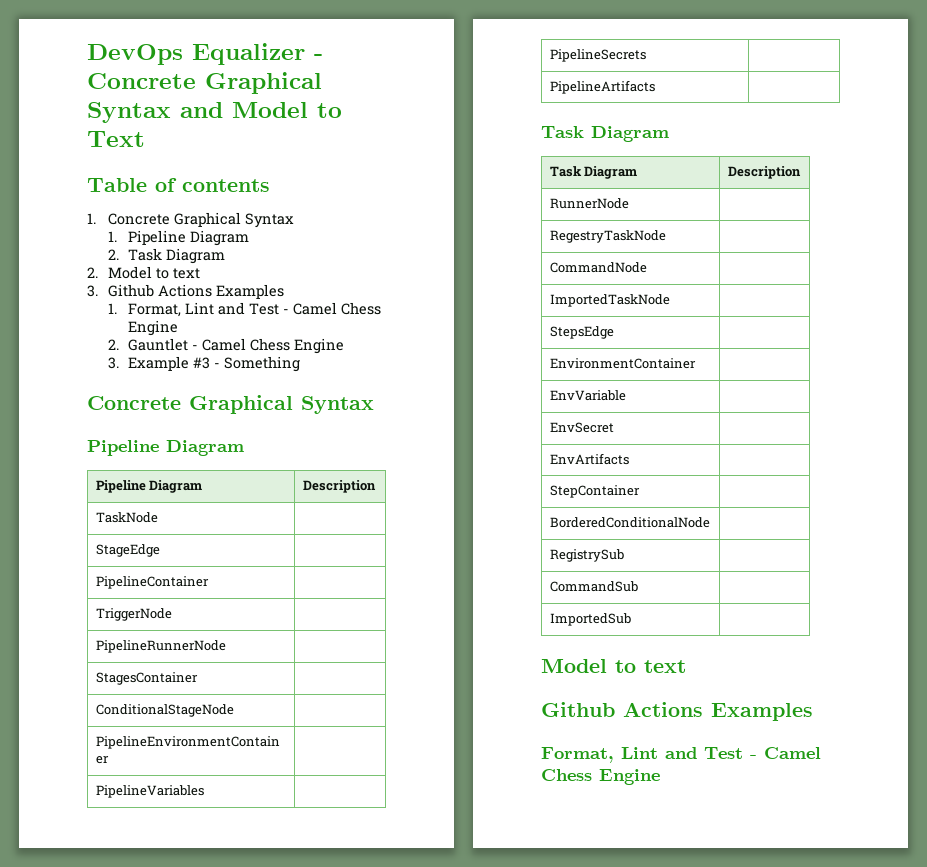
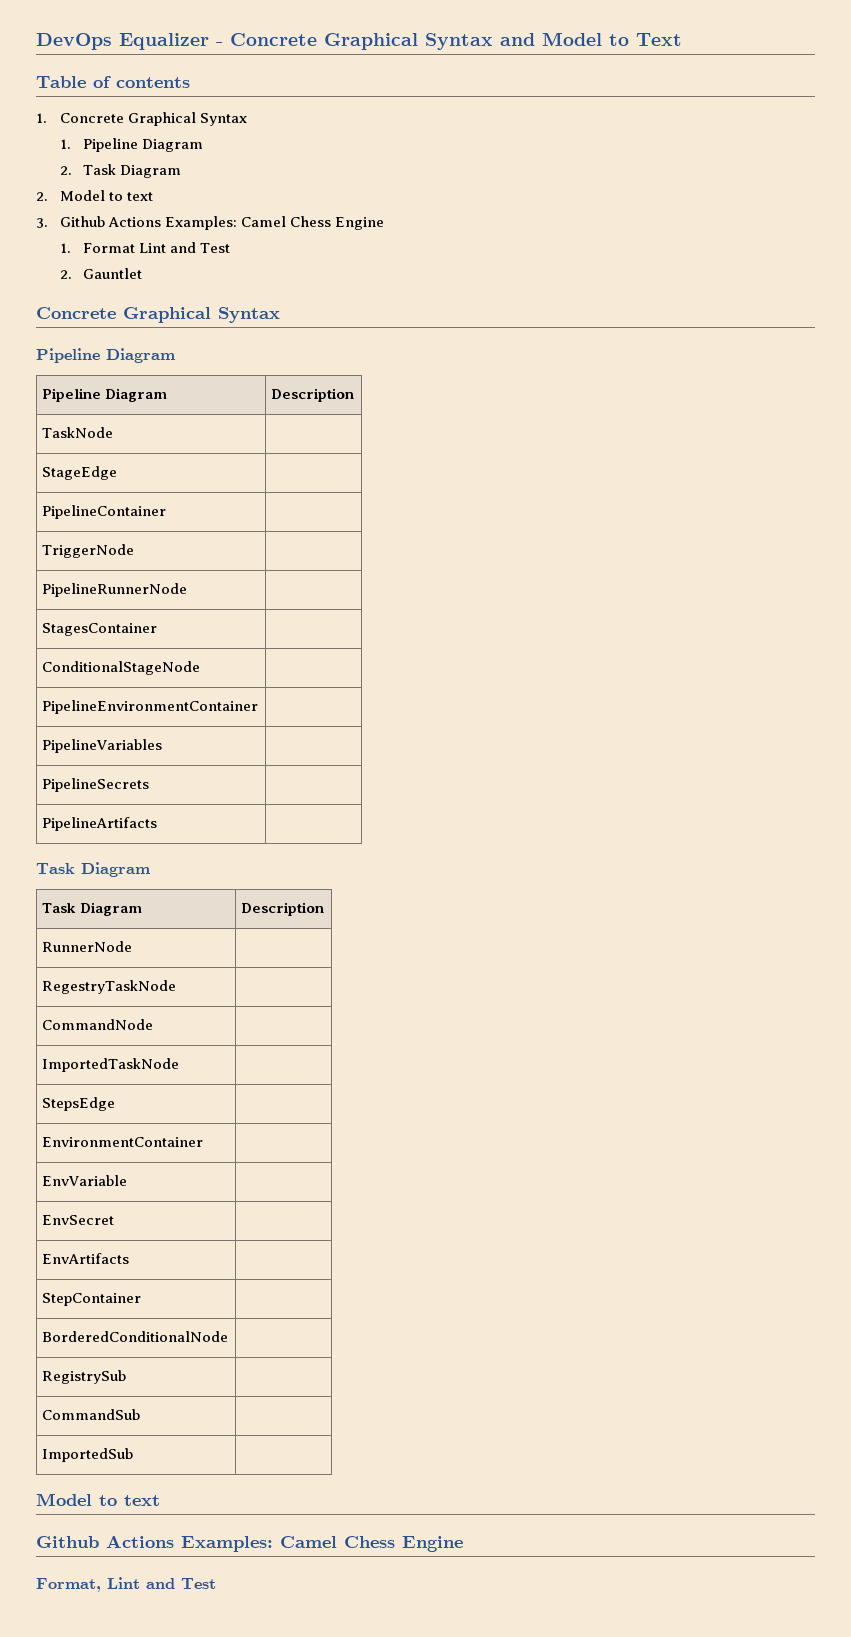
- 3. Github Actions Examples
- 1. Format, Lint and Test - Camel Chess Engine
- 2. Gauntlet - Camel Chess Engine
- 3. Example #3 - Something
+ 3. Github Actions Examples: Camel Chess Engine
+ 1. Format Lint and Test
+ 2. Gauntlet
  ImportedSub |
  Model to text
- Github Actions Examples
- Format, Lint and Test - Camel Chess Engine
+ Github Actions Examples: Camel Chess Engine
+ Format, Lint and Test

